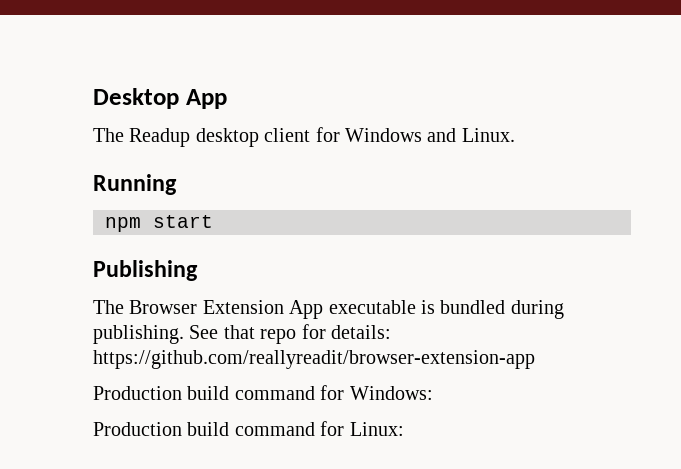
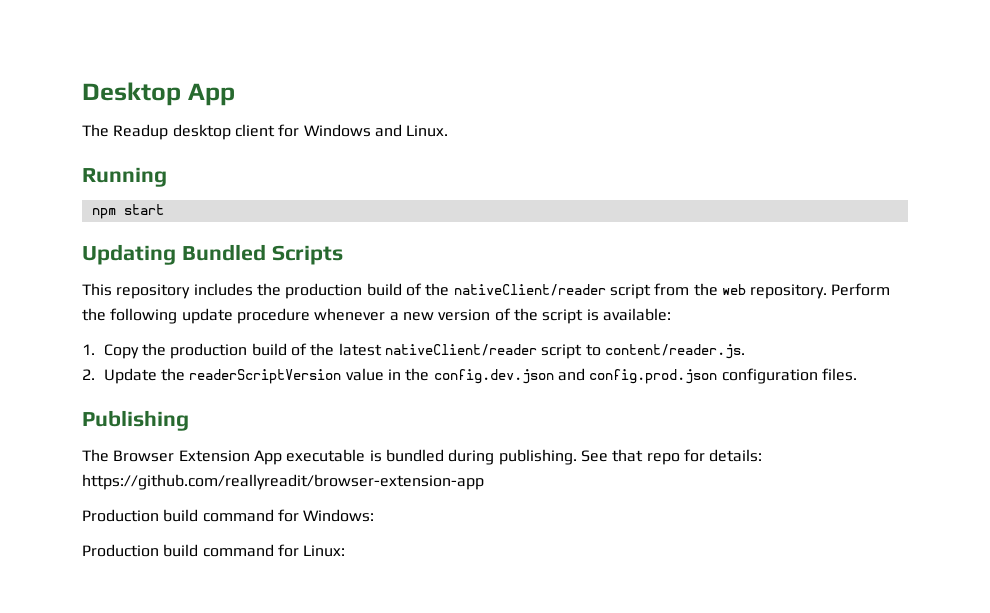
+ Updating Bundled Scripts
+ This repository includes the production build of the nativeClient/reader script from the web repository. Perform the following update procedure whenever a new version of the script is available:
+ 1. Copy the production build of the latest nativeClient/reader script to content/reader.js.
+ 2. Update the readerScriptVersion value in the config.dev.json and config.prod.json configuration files.

